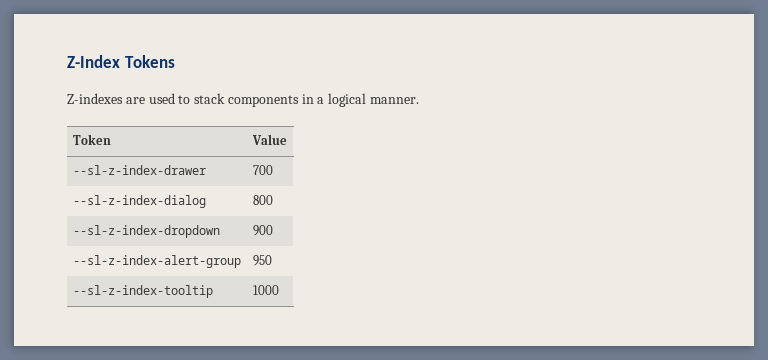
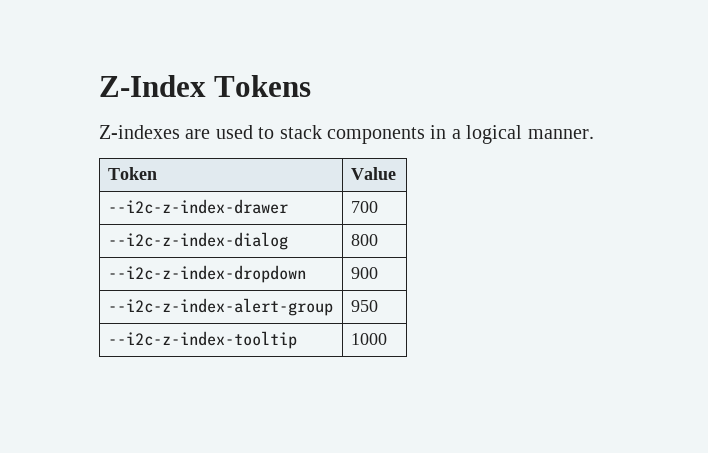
- --sl-z-index-drawer | 700
+ --i2c-z-index-drawer | 700
- --sl-z-index-dialog | 800
+ --i2c-z-index-dialog | 800
- --sl-z-index-dropdown | 900
+ --i2c-z-index-dropdown | 900
- --sl-z-index-alert-group | 950
+ --i2c-z-index-alert-group | 950
- --sl-z-index-tooltip | 1000
+ --i2c-z-index-tooltip | 1000

